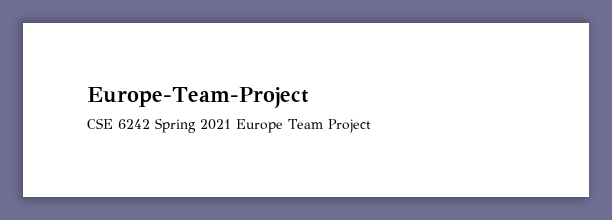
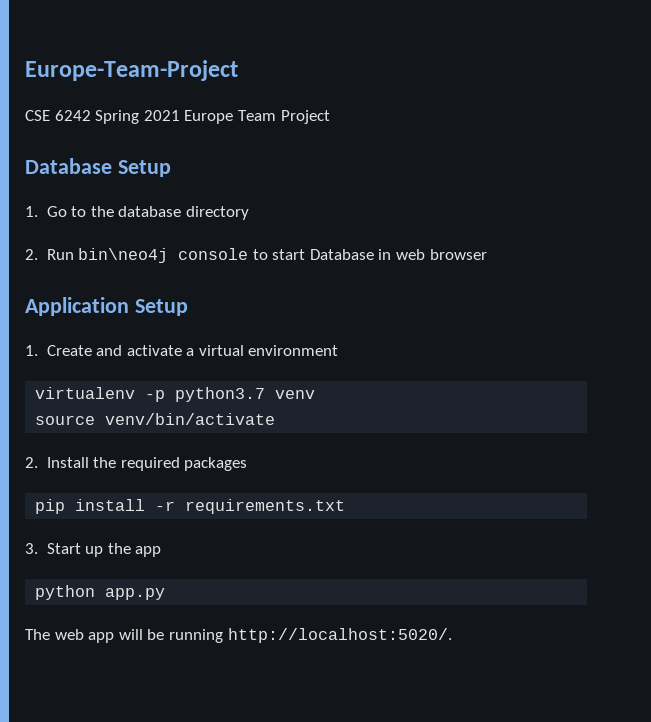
+ Database Setup
+ 1. Go to the database directory
+ 2. Run bin\neo4j console to start Database in web browser
+ Application Setup
+ 1. Create and activate a virtual environment
+ virtualenv -p python3.7 venv
+ source venv/bin/activate
+ 2. Install the required packages
+ pip install -r requirements.txt
+ 3. Start up the app
+ python app.py
+ The web app will be running http://localhost:5020/.

